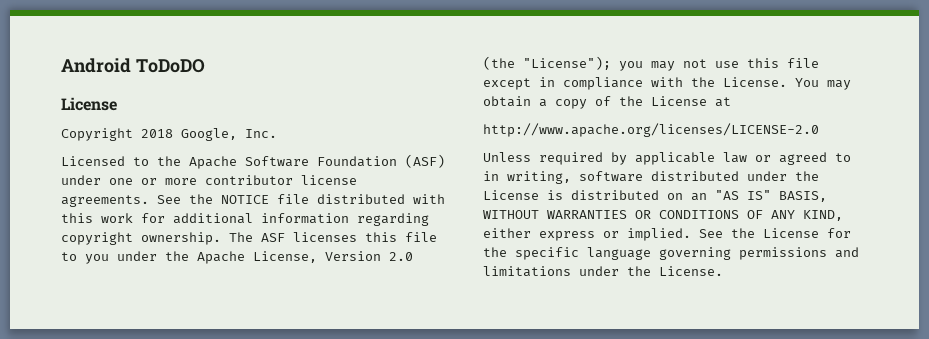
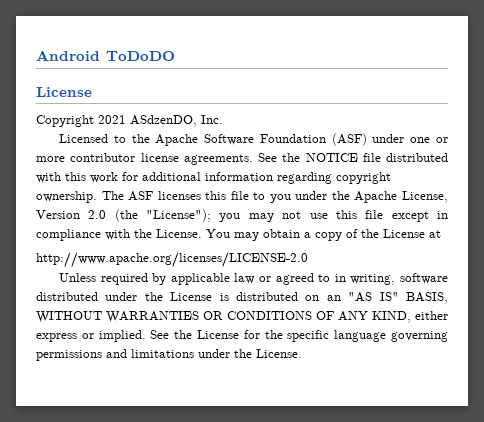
- Copyright 2018 Google, Inc.
+ Copyright 2021 ASdzenDO, Inc.

